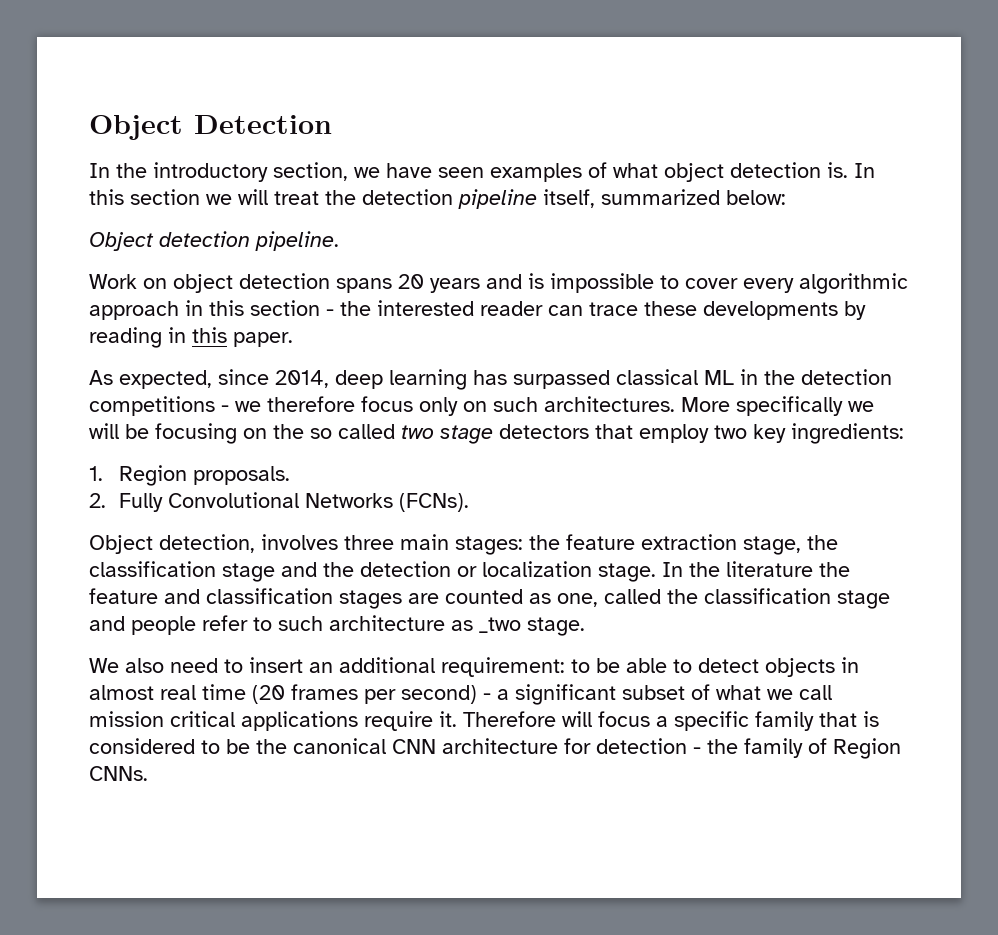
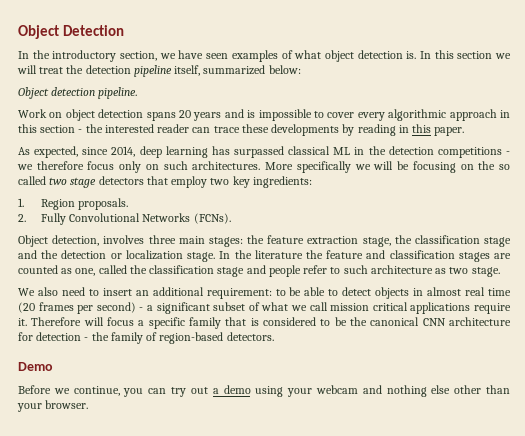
- In the literature the feature and classification stages are counted as one, called the classification stage and people refer to such architecture as _two stage.
+ In the literature the feature and classification stages are counted as one, called the classification stage and people refer to such architecture as two stage.
- Therefore will focus a specific family that is considered to be the canonical CNN architecture for detection - the family of Region CNNs.
+ Therefore will focus a specific family that is considered to be the canonical CNN architecture for detection - the family of region-based detectors.
+ Demo
+ Before we continue, you can try out a demo using your webcam and nothing else other than your browser.

